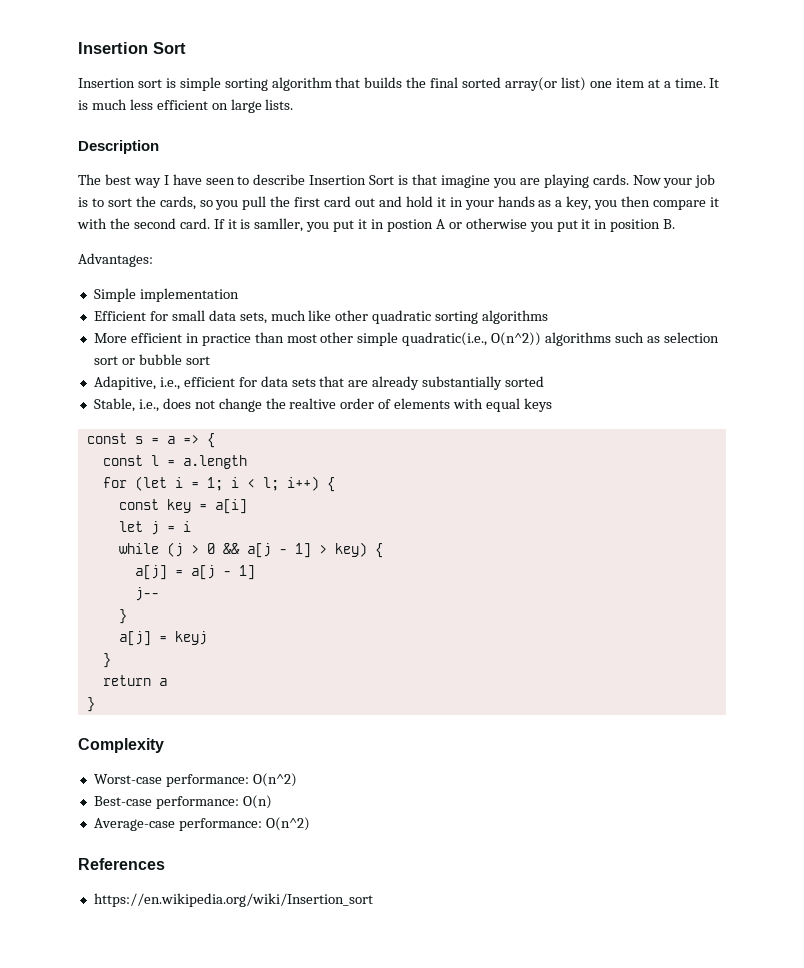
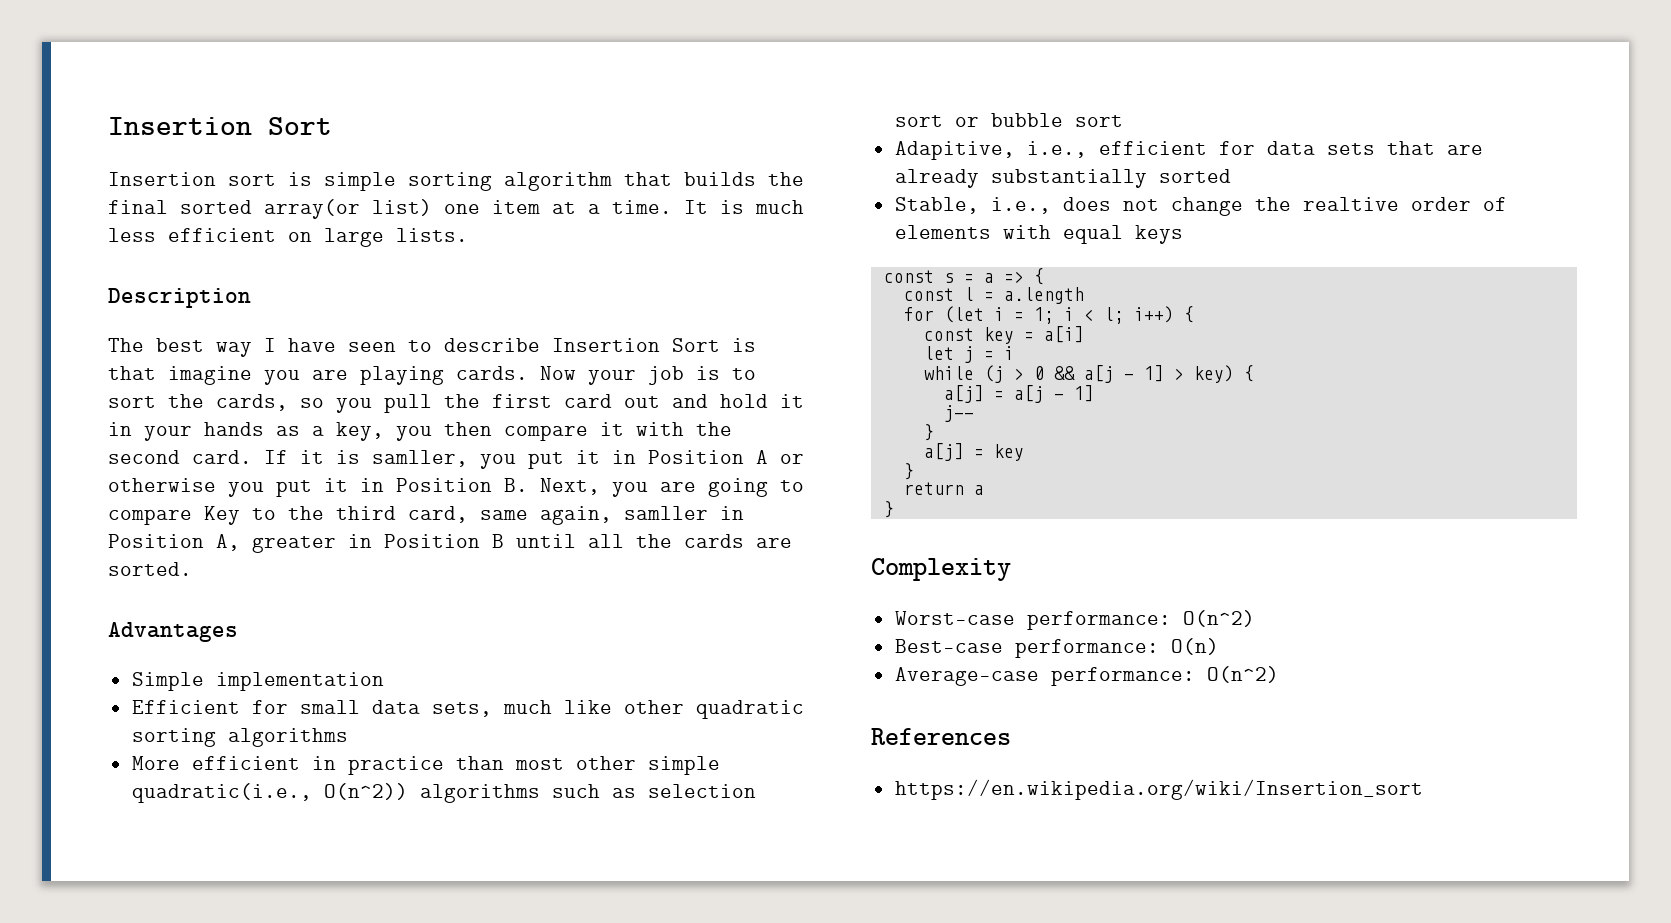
- If it is samller, you put it in postion A or otherwise you put it in position B.
- Advantages:
+ If it is samller, you put it in Position A or otherwise you put it in Position B. Next, you are going to compare Key to the third card, same again, samller in Position A, greater in Position B until all the cards are sorted.
+ Advantages
- a[j] = keyj
+ a[j] = key

